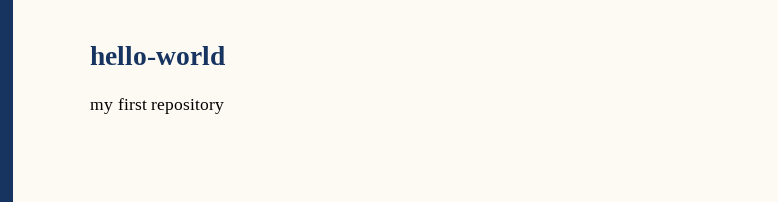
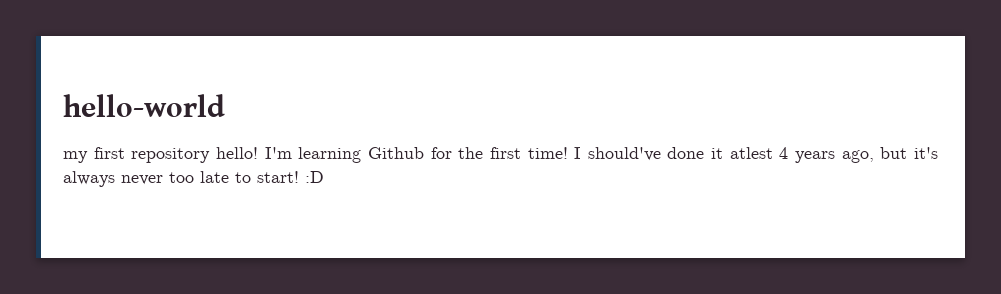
- my first repository
+ my first repository hello! I'm learning Github for the first time! I should've done it atlest 4 years ago, but it's always never too late to start! :D

